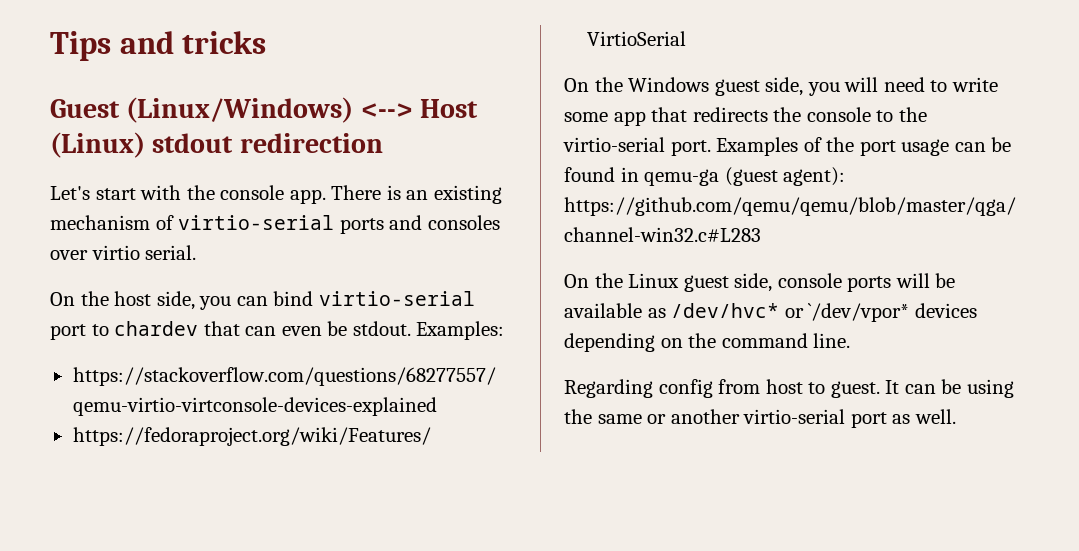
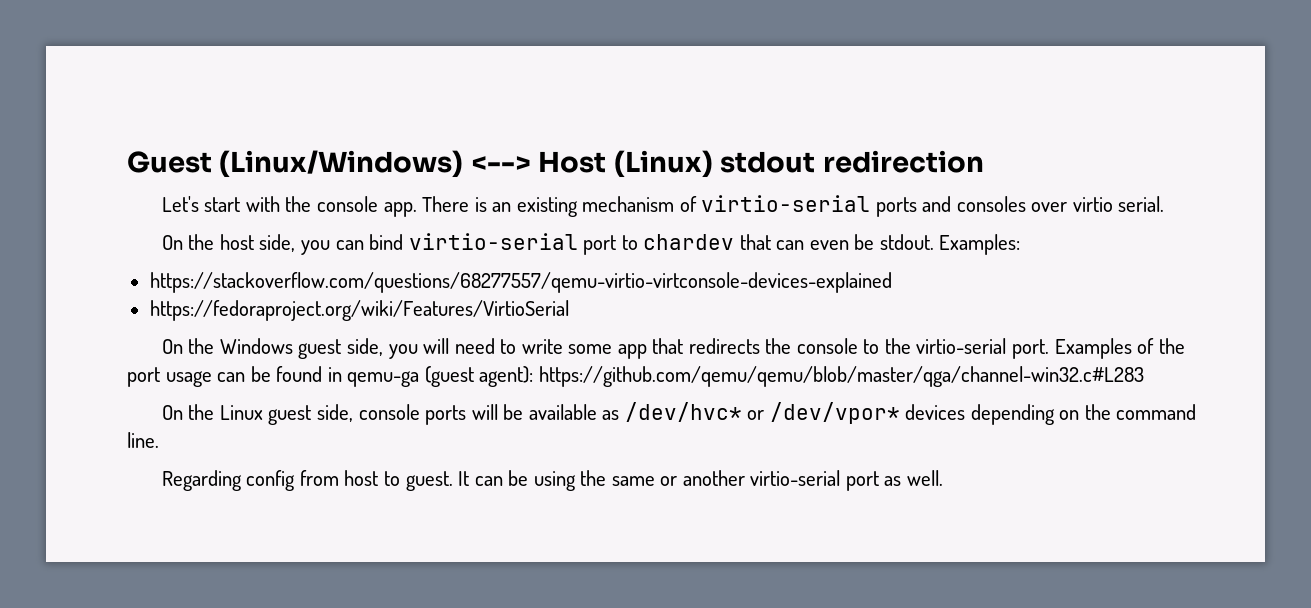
- Tips and tricks
- On the Linux guest side, console ports will be available as /dev/hvc* or `/dev/vpor* devices depending on the command line.
+ On the Linux guest side, console ports will be available as /dev/hvc* or /dev/vpor* devices depending on the command line.

